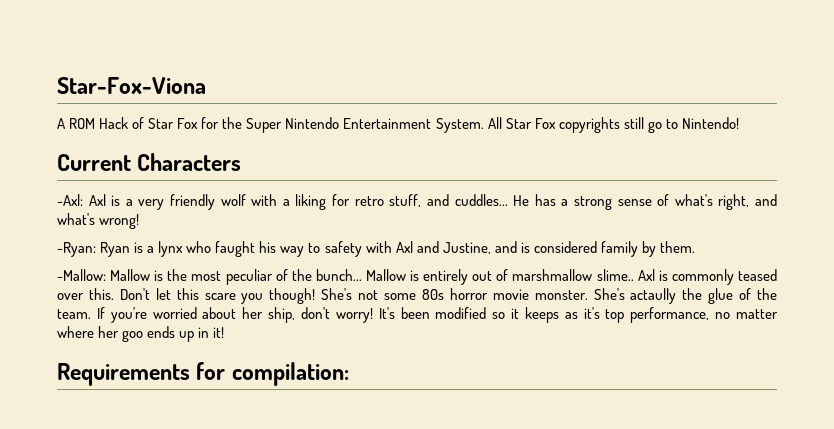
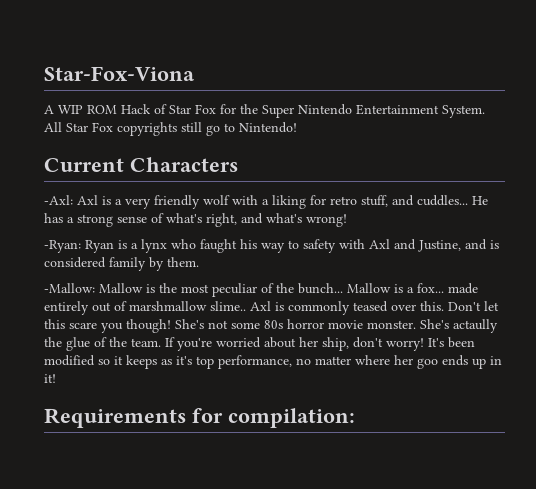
- A ROM Hack of Star Fox for the Super Nintendo Entertainment System.
+ A WIP ROM Hack of Star Fox for the Super Nintendo Entertainment System.
- Mallow is entirely out of marshmallow slime..
+ Mallow is a fox... made entirely out of marshmallow slime..

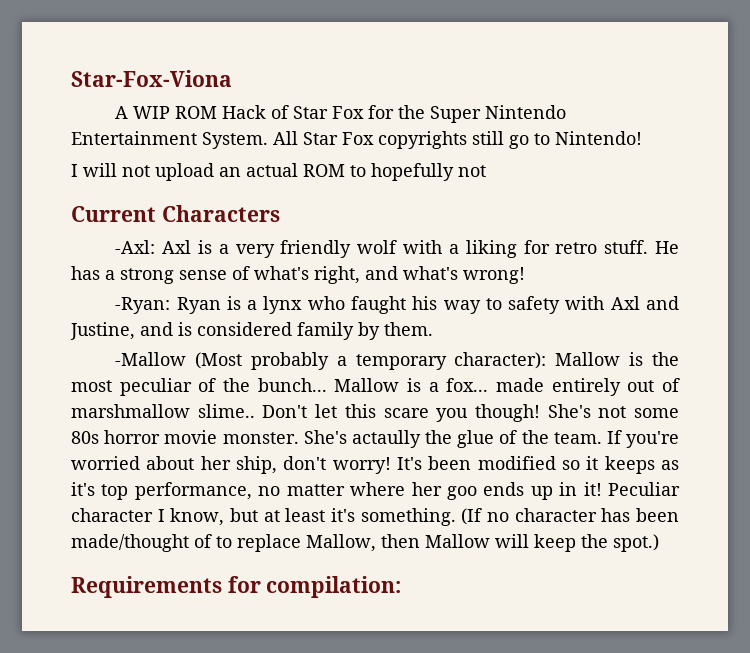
+ I will not upload an actual ROM to hopefully not
- -Axl: Axl is a very friendly wolf with a liking for retro stuff, and cuddles...
+ -Axl: Axl is a very friendly wolf with a liking for retro stuff.
- -Mallow: Mallow is the most peculiar of the bunch...
+ -Mallow (Most probably a temporary character): Mallow is the most peculiar of the bunch...
- Axl is commonly teased over this.
+ Peculiar character I know, but at least it's something. (If no character has been made/thought of to replace Mallow, then Mallow will keep the spot.)

